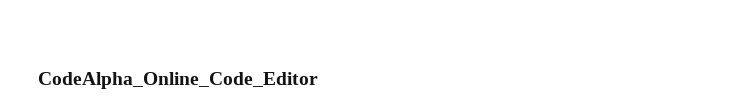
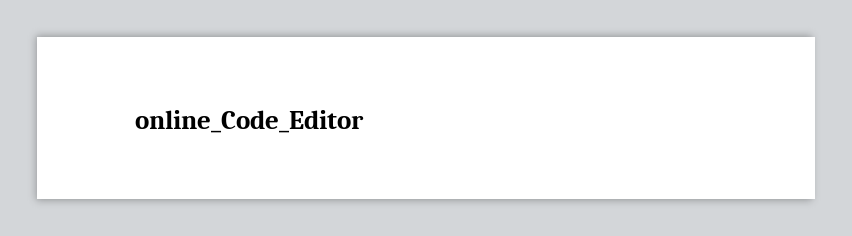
- CodeAlpha_Online_Code_Editor
+ online_Code_Editor

